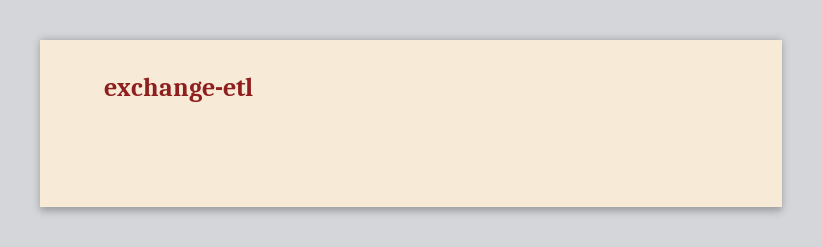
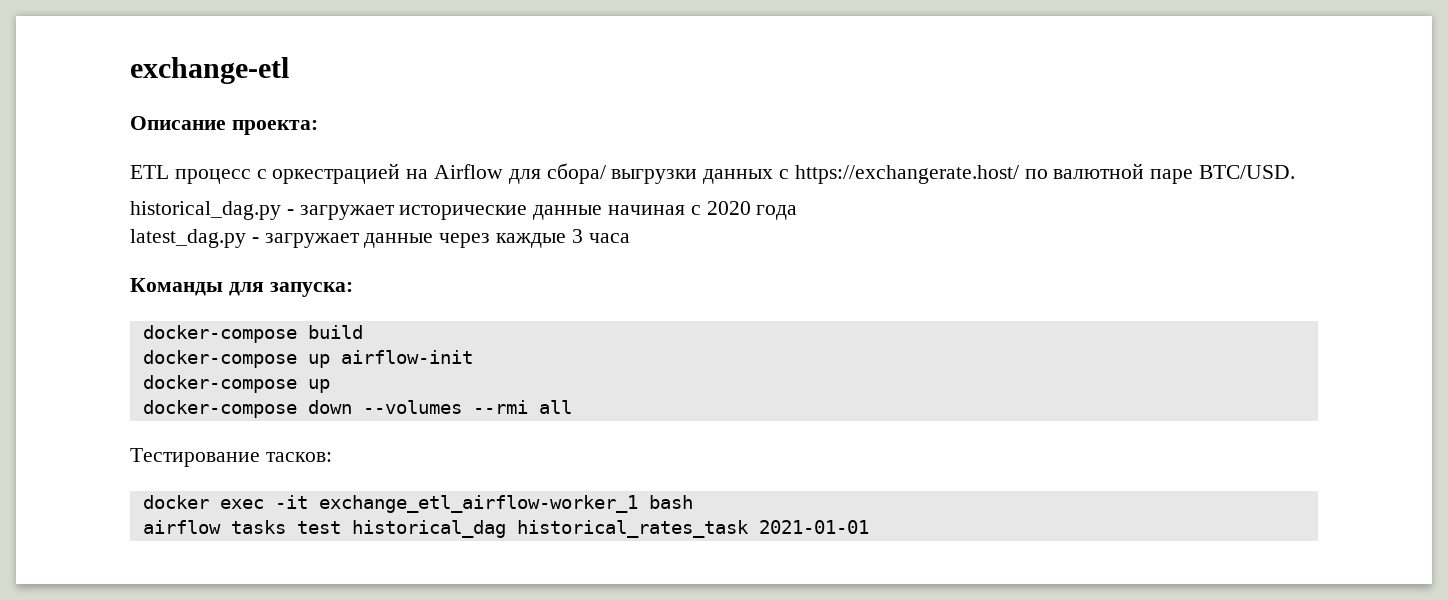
+ Описание проекта:
+ ETL процесс с оркестрацией на Airflow для сбора/ выгрузки данных с https://exchangerate.host/ по валютной паре BTC/USD.
+ historical_dag.py - загружает исторические данные начиная с 2020 года
+ latest_dag.py - загружает данные через каждые 3 часа
+ Команды для запуска:
+ docker-compose build
+ docker-compose up airflow-init
+ docker-compose up
+ docker-compose down --volumes --rmi all
+ Тестирование тасков:
+ docker exec -it exchange_etl_airflow-worker_1 bash
+ airflow tasks test historical_dag historical_rates_task 2021-01-01

